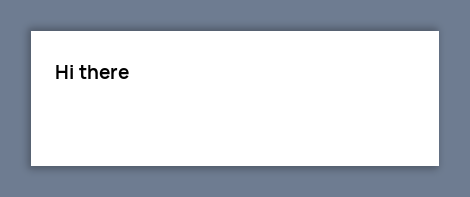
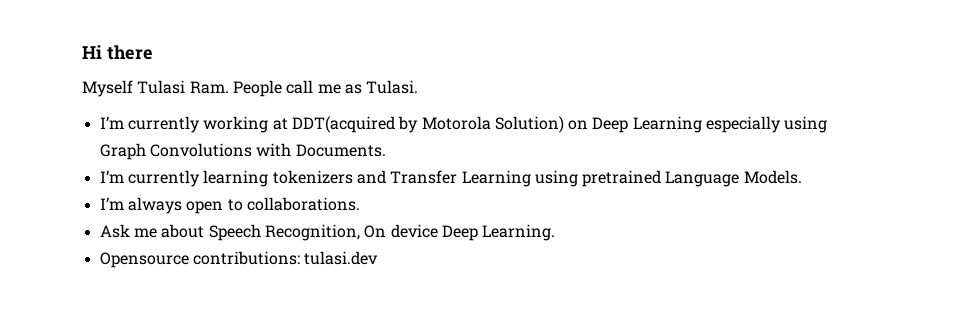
+ Myself Tulasi Ram. People call me as Tulasi.
+ I’m currently working at DDT(acquired by Motorola Solution) on Deep Learning especially using Graph Convolutions with Documents.
+ I’m currently learning tokenizers and Transfer Learning using pretrained Language Models.
+ I’m always open to collaborations.
+ Ask me about Speech Recognition, On device Deep Learning.
+ Opensource contributions: tulasi.dev

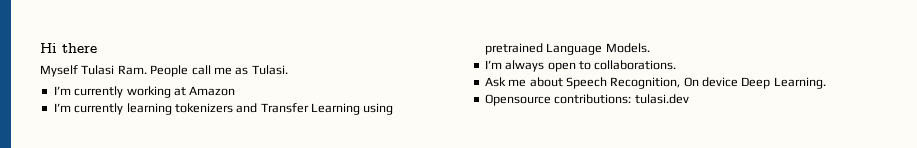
- I’m currently working at DDT(acquired by Motorola Solution) on Deep Learning especially using Graph Convolutions with Documents.
+ I’m currently working at Amazon

